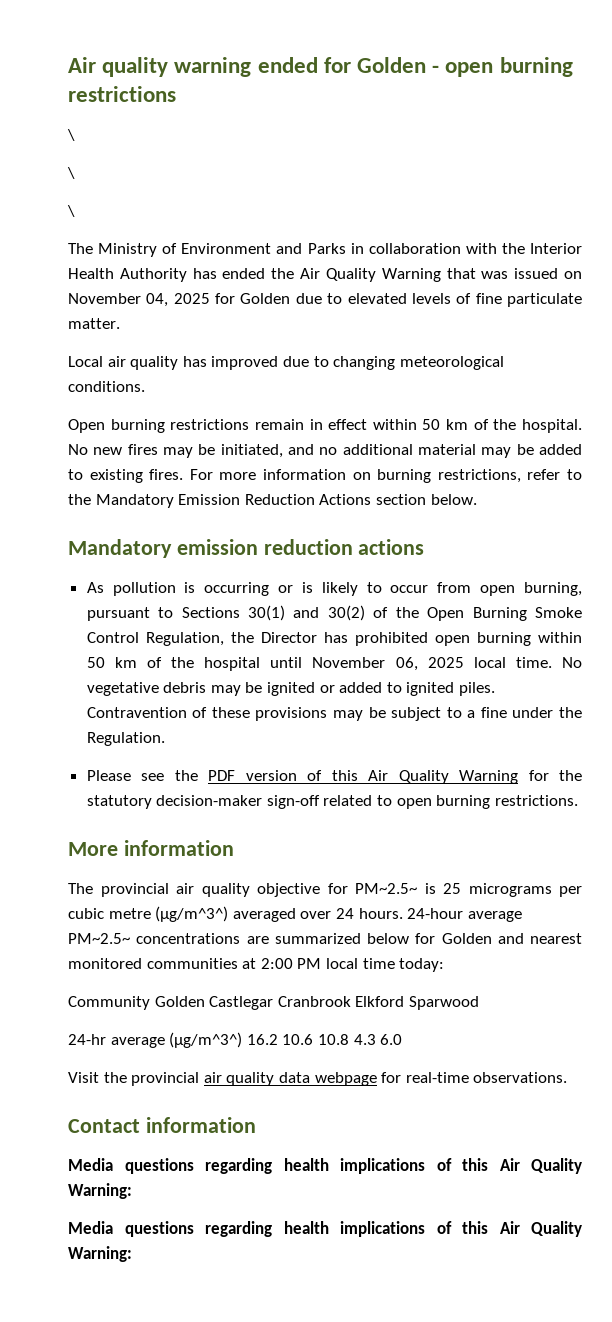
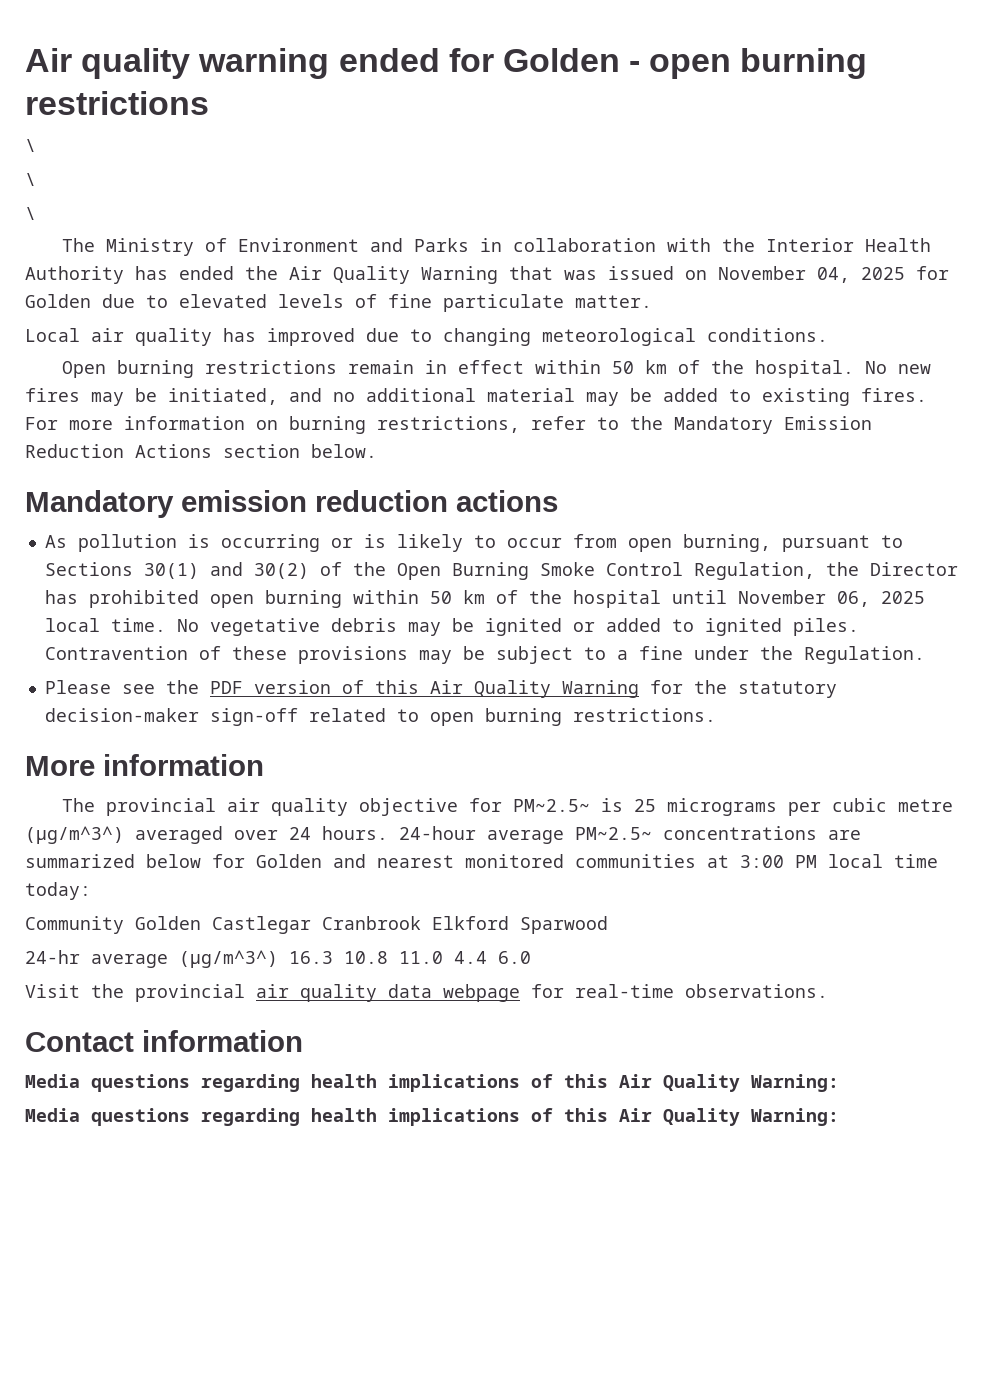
- 24-hour average PM~2.5~ concentrations are summarized below for Golden and nearest monitored communities at 2:00 PM local time today:
+ 24-hour average PM~2.5~ concentrations are summarized below for Golden and nearest monitored communities at 3:00 PM local time today:
- 24-hr average (μg/m^3^) 16.2 10.6 10.8 4.3 6.0
+ 24-hr average (μg/m^3^) 16.3 10.8 11.0 4.4 6.0

